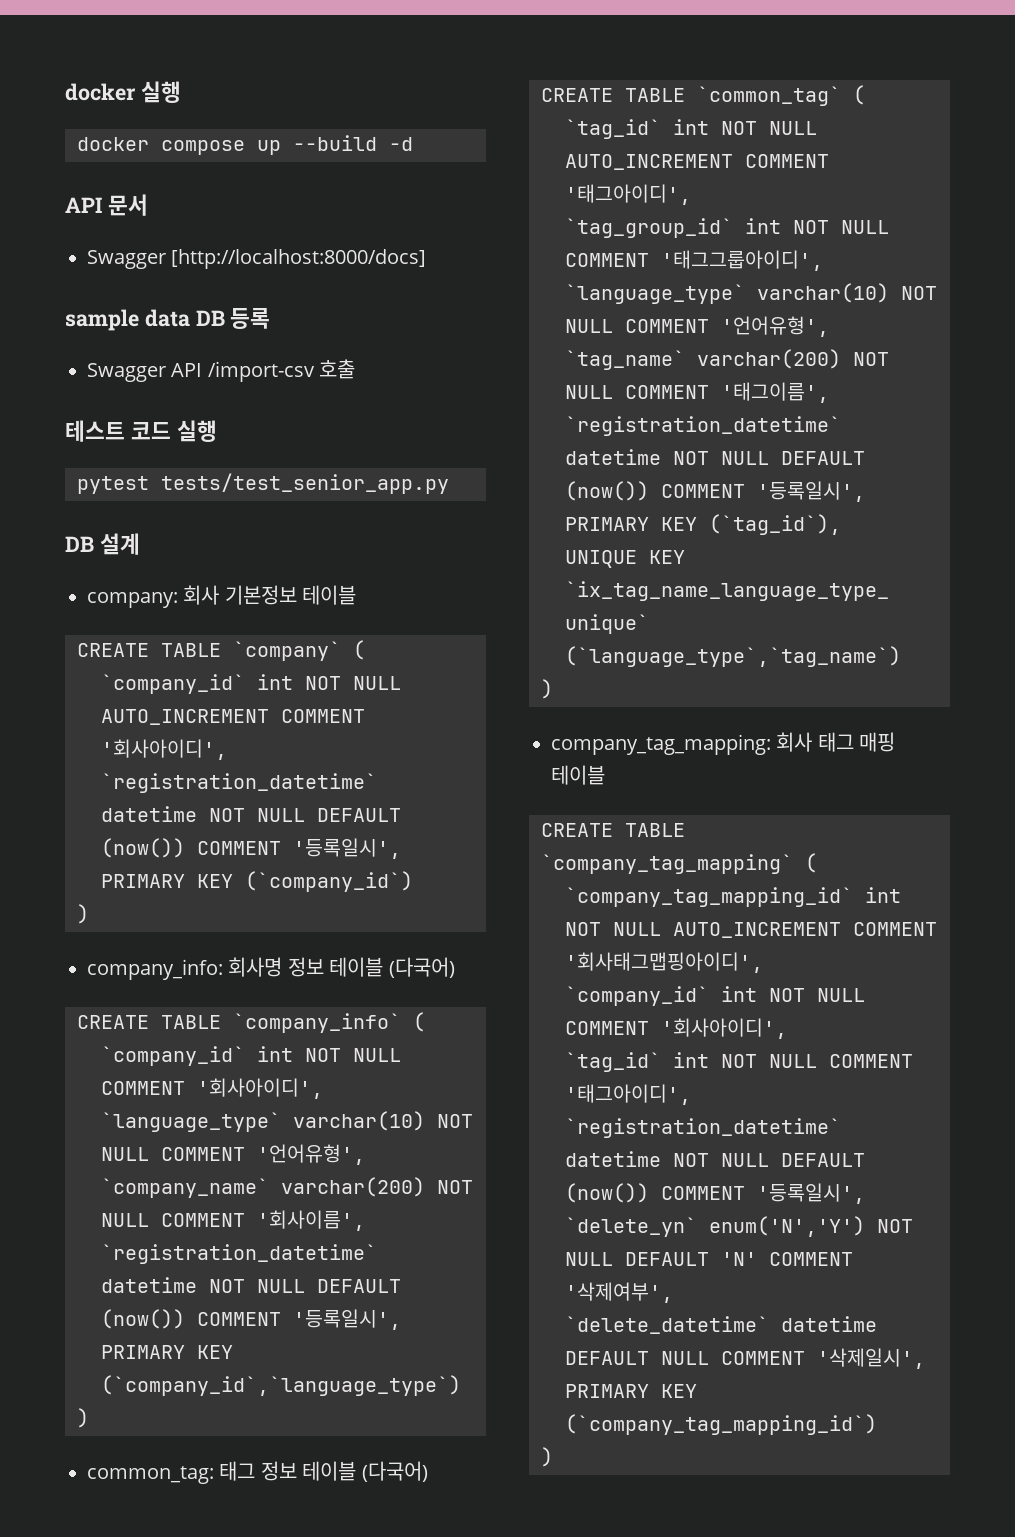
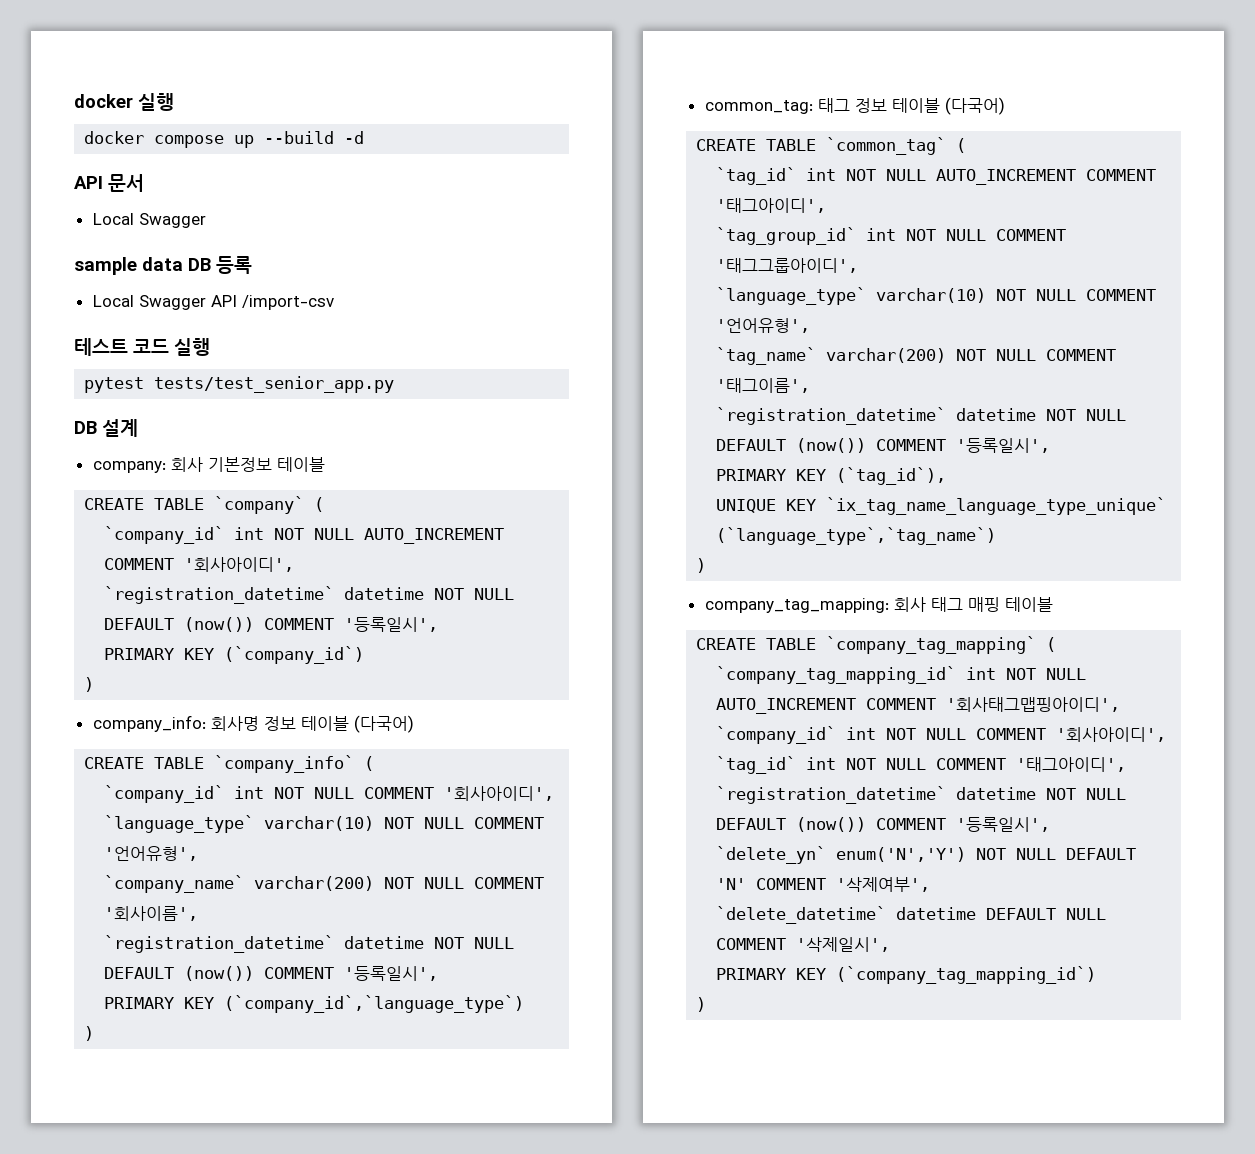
  API 문서
- Swagger [http://localhost:8000/docs]
+ Local Swagger
- Swagger API /import-csv 호출
+ Local Swagger API /import-csv

